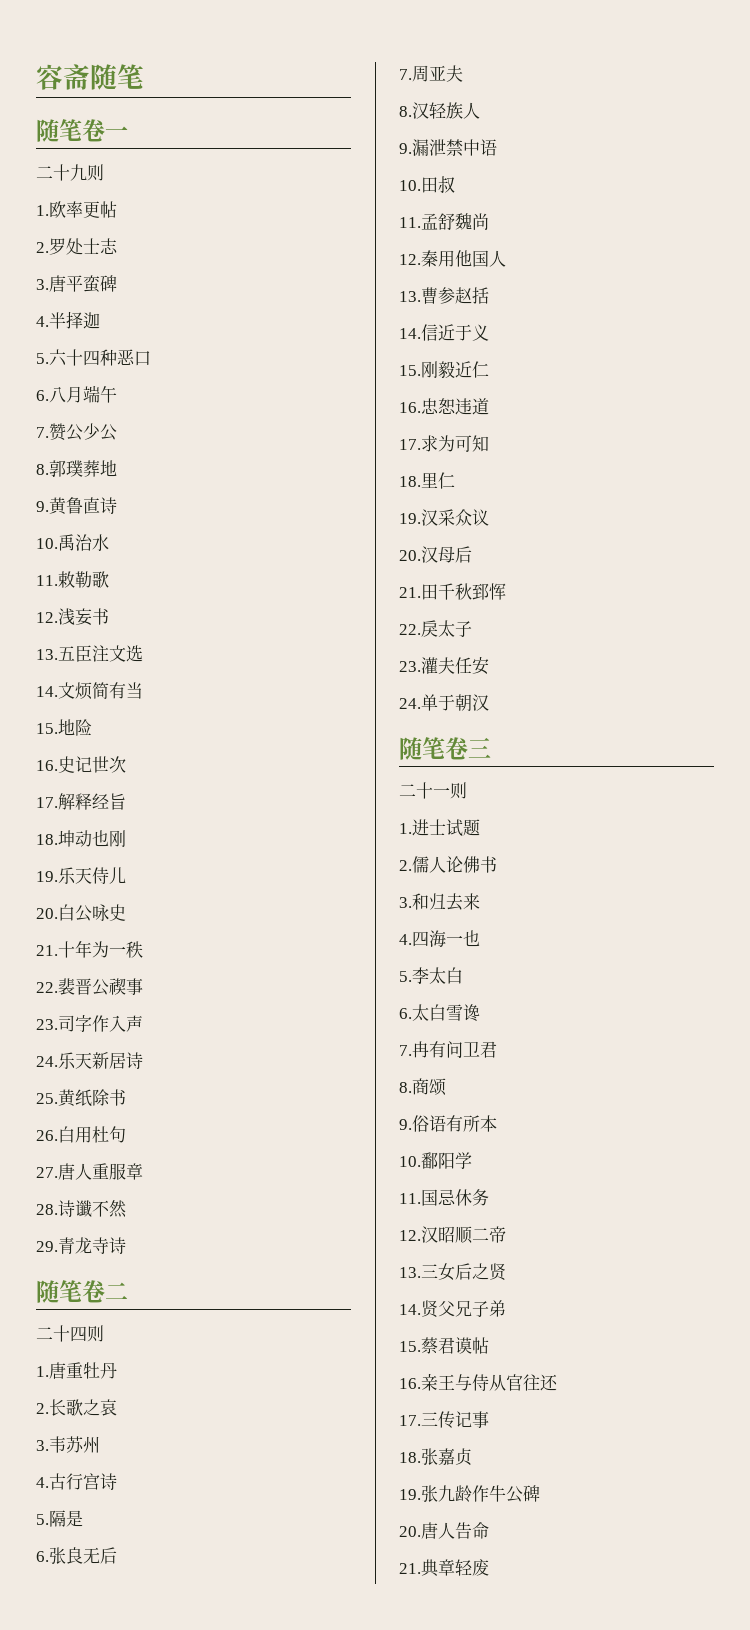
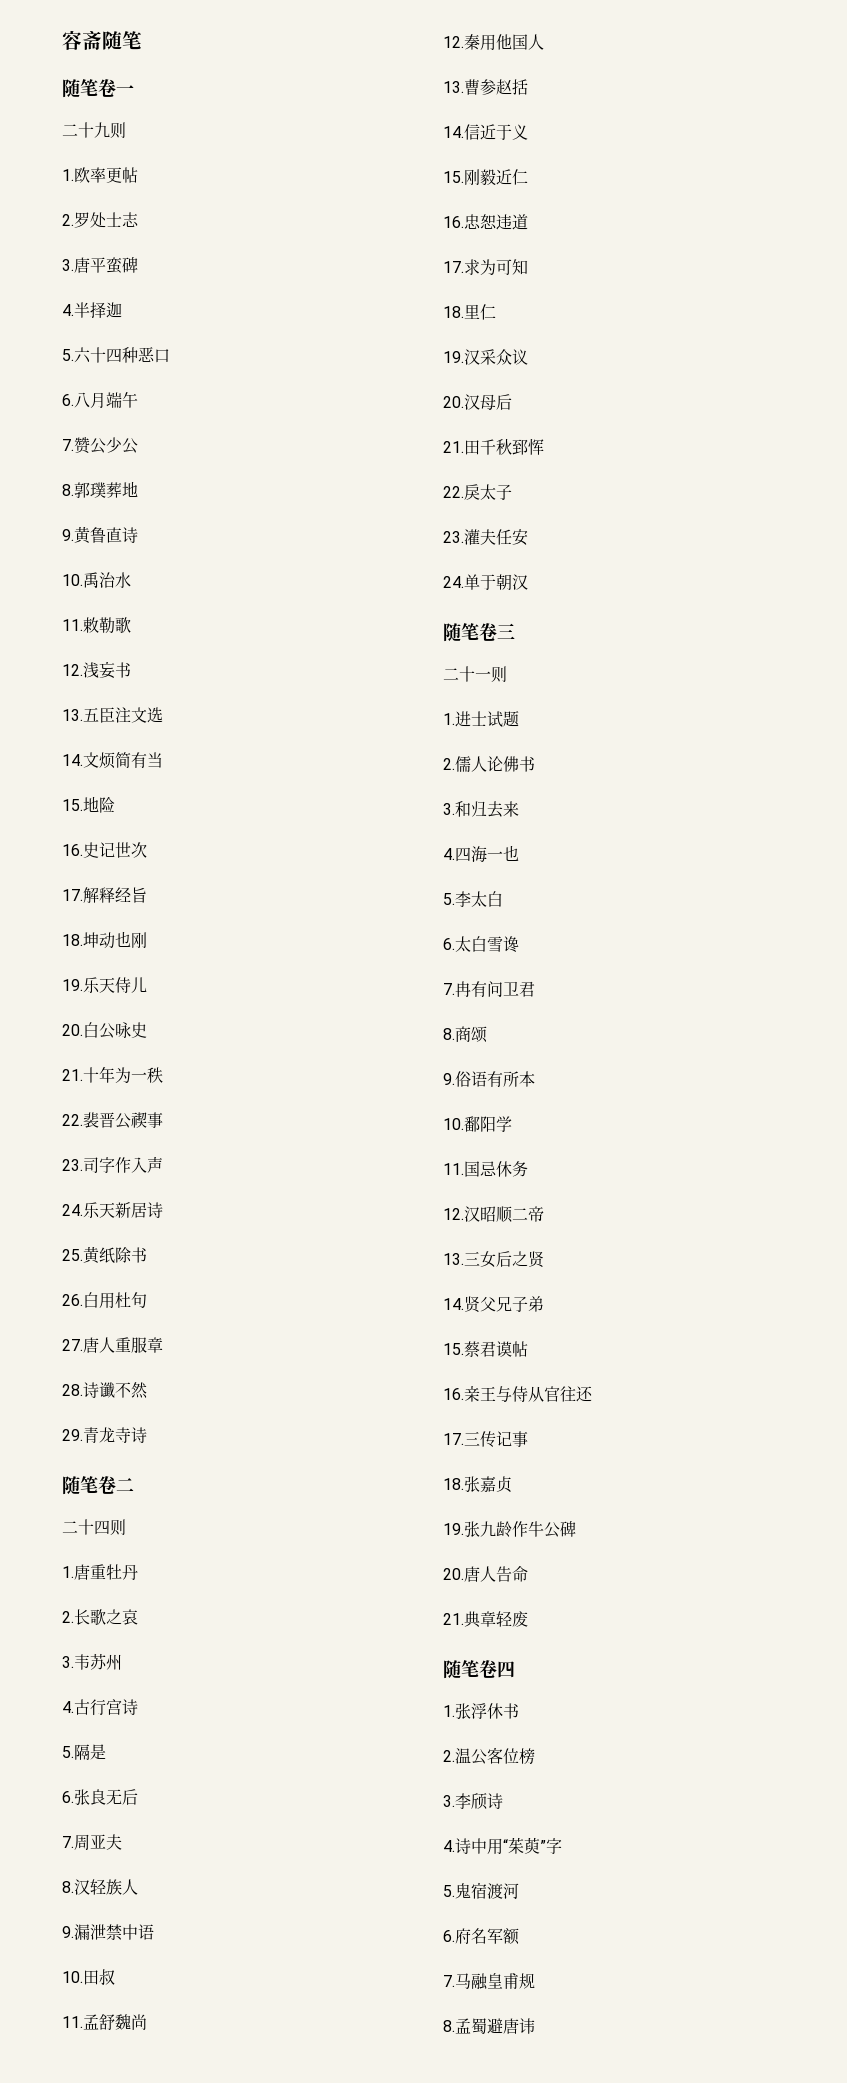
+ 随笔卷四
+ 1.张浮休书
+ 2.温公客位榜
+ 3.李颀诗
+ 4.诗中用“茱萸”字
+ 5.鬼宿渡河
+ 6.府名军额
+ 7.马融皇甫规
+ 8.孟蜀避唐讳

